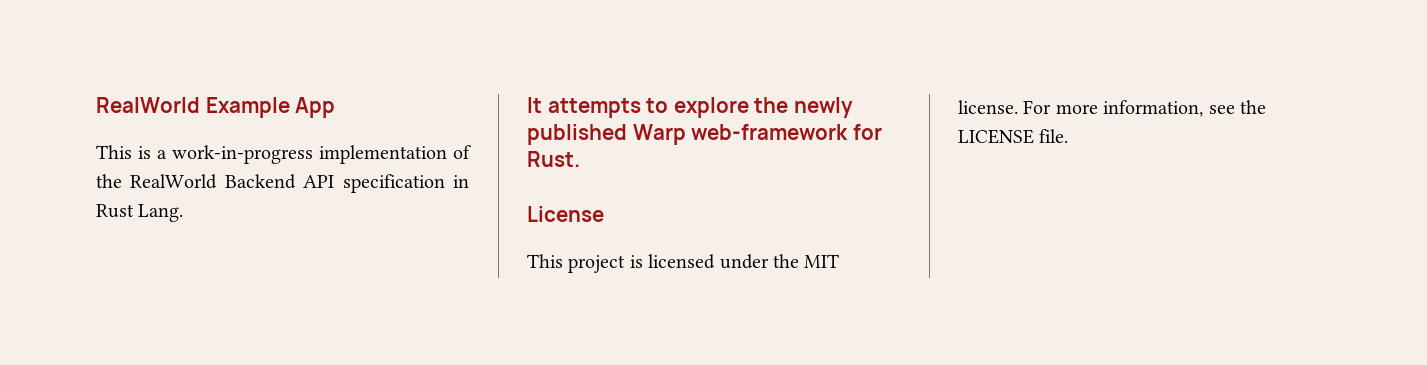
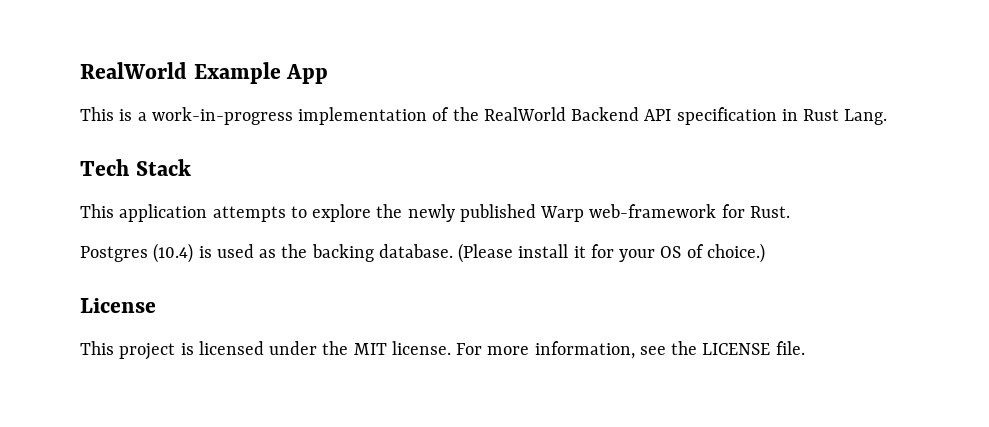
- It attempts to explore the newly published Warp web-framework for Rust.
+ Tech Stack
+ This application attempts to explore the newly published Warp web-framework for Rust.
+ Postgres (10.4) is used as the backing database. (Please install it for your OS of choice.)

